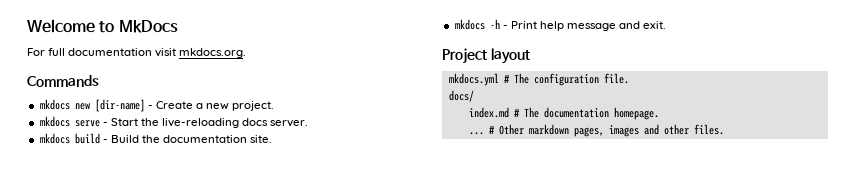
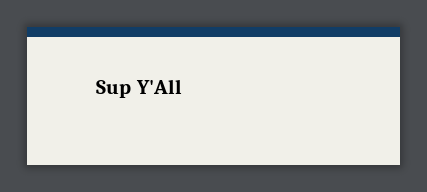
- Welcome to MkDocs
- For full documentation visit mkdocs.org.
- Commands
- mkdocs new [dir-name] - Create a new project.
- mkdocs serve - Start the live-reloading docs server.
- mkdocs build - Build the documentation site.
- mkdocs -h - Print help message and exit.
- Project layout
- mkdocs.yml # The configuration file.
- docs/
- index.md # The documentation homepage.
- ... # Other markdown pages, images and other files.
+ Sup Y'All

